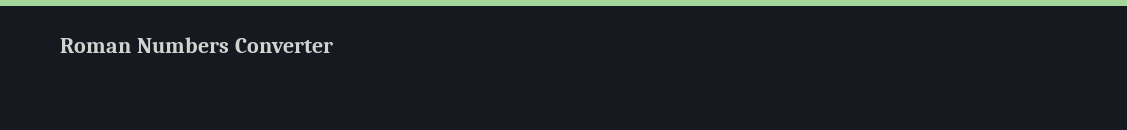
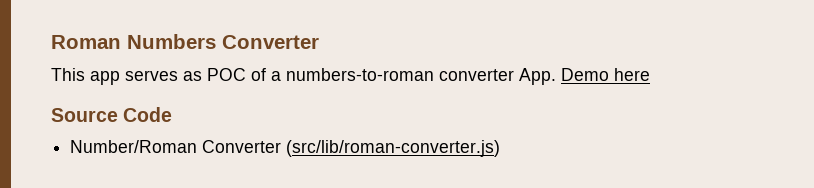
+ This app serves as POC of a numbers-to-roman converter App. Demo here
+ Source Code
+ Number/Roman Converter (src/lib/roman-converter.js)

